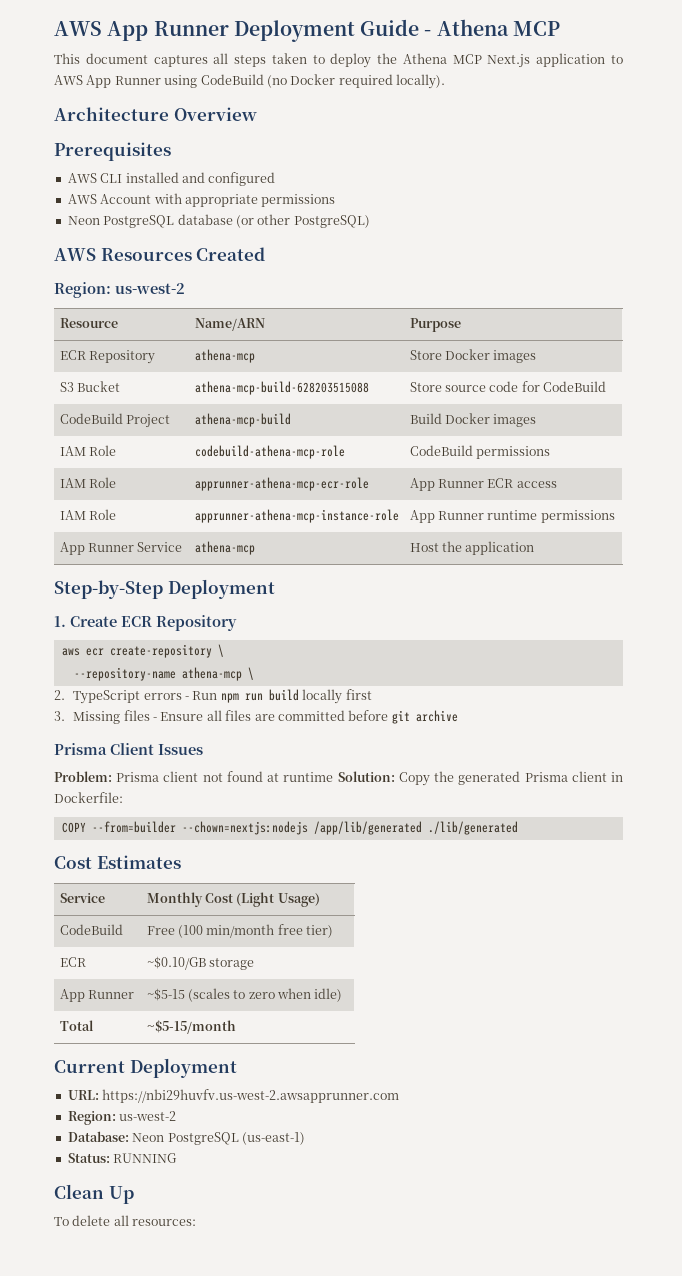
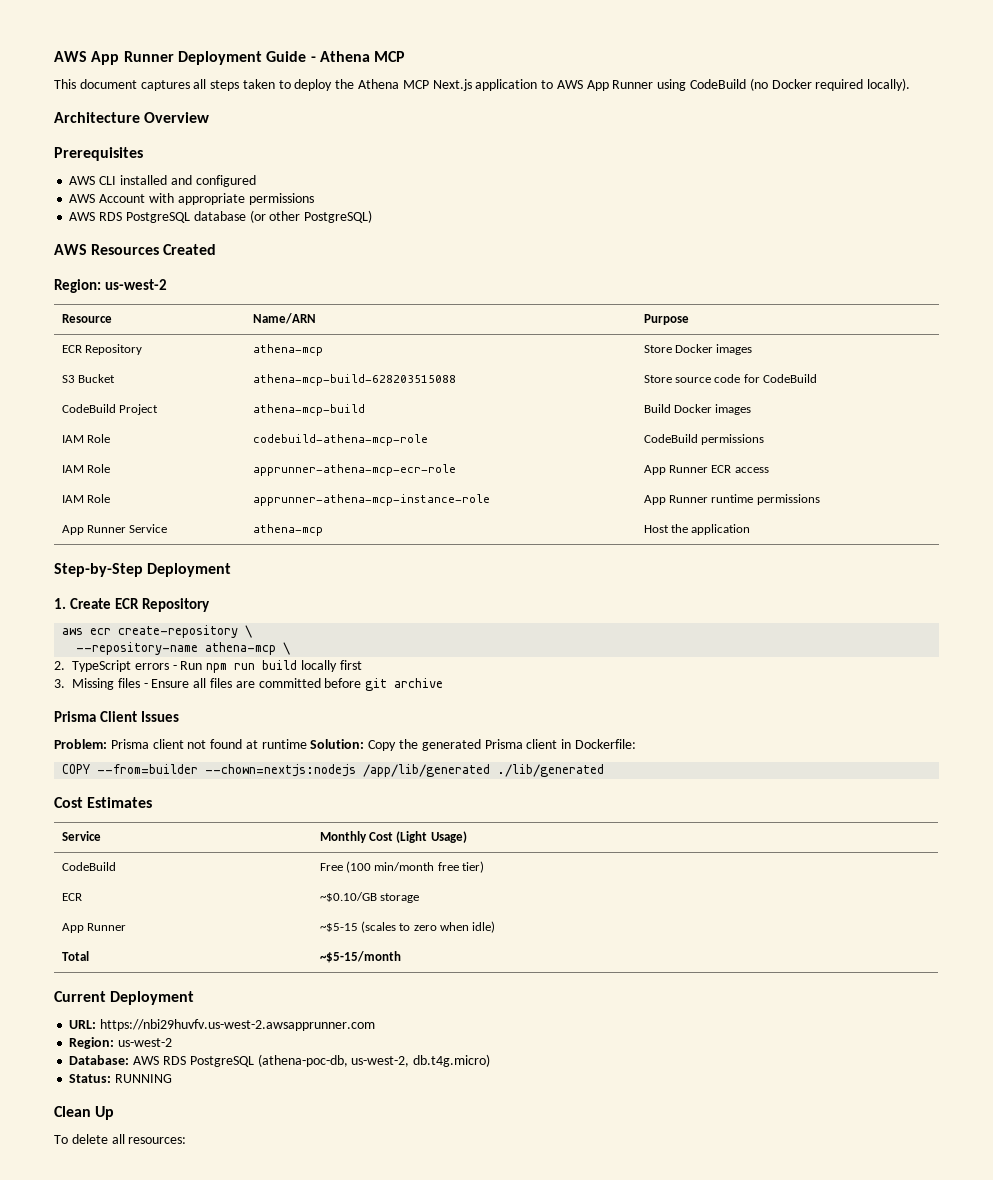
- Neon PostgreSQL database (or other PostgreSQL)
+ AWS RDS PostgreSQL database (or other PostgreSQL)
- Database: Neon PostgreSQL (us-east-1)
+ Database: AWS RDS PostgreSQL (athena-poc-db, us-west-2, db.t4g.micro)

